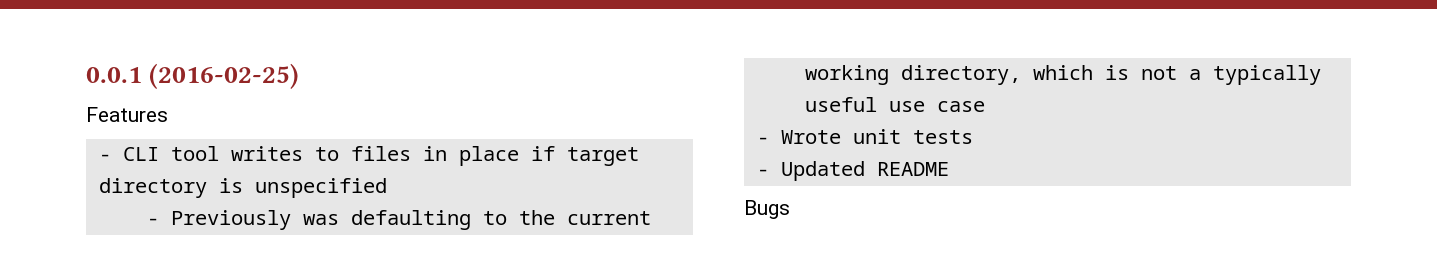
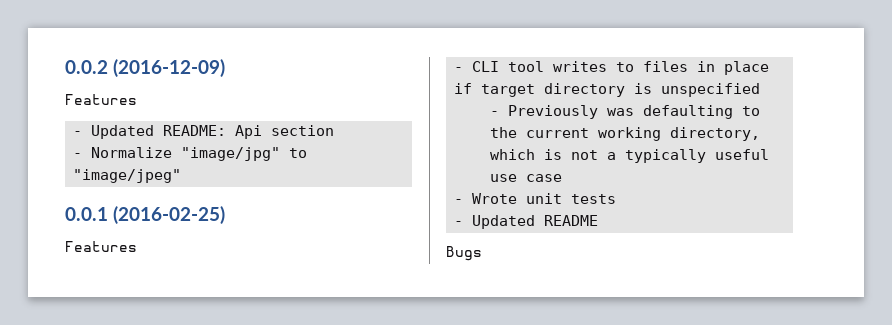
+ 0.0.2 (2016-12-09)
+ Features
+ - Updated README: Api section
+ - Normalize "image/jpg" to "image/jpeg"

